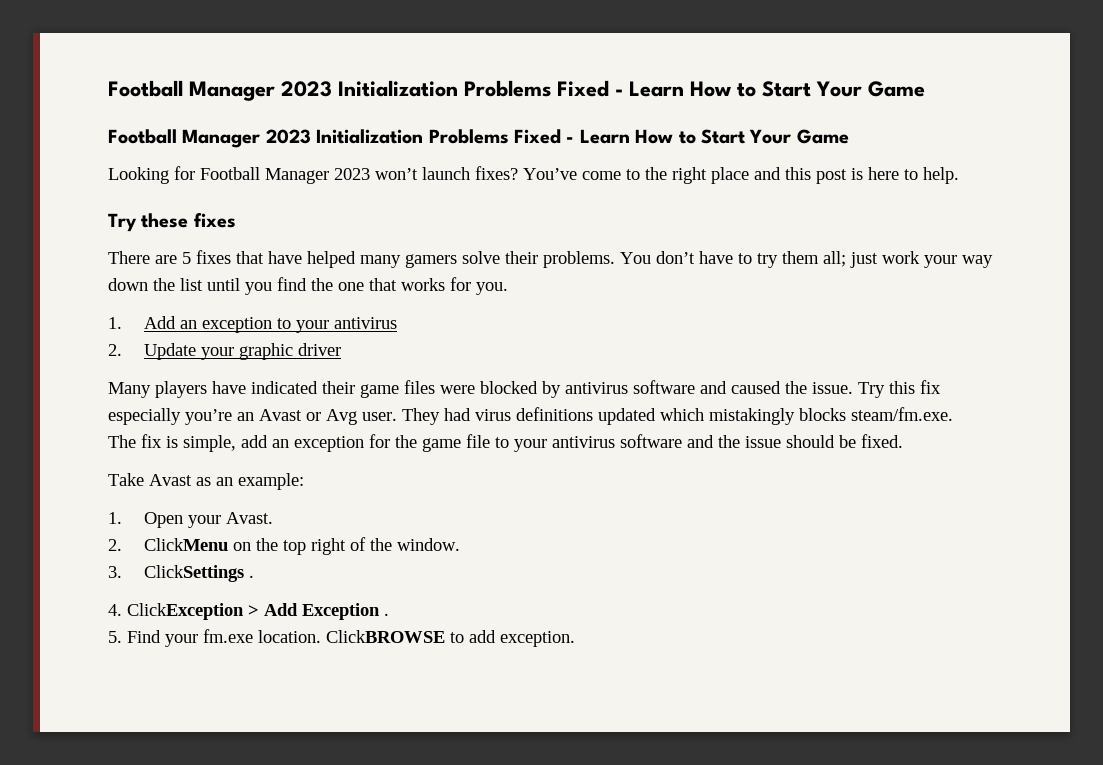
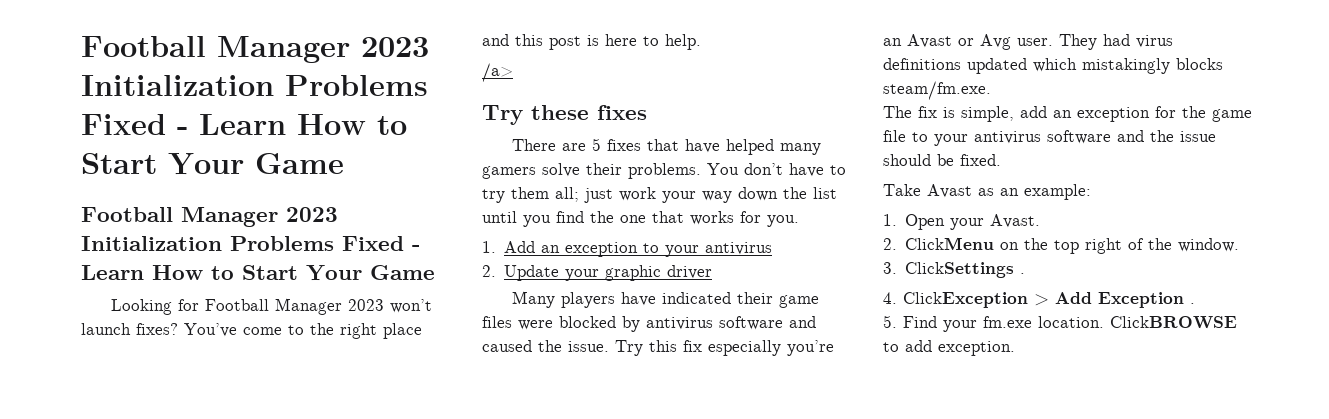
+ /a>

